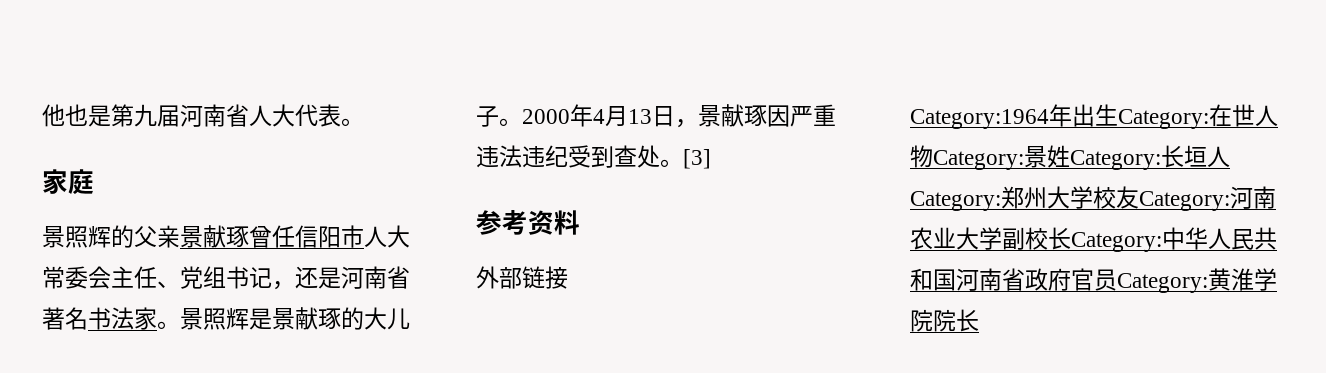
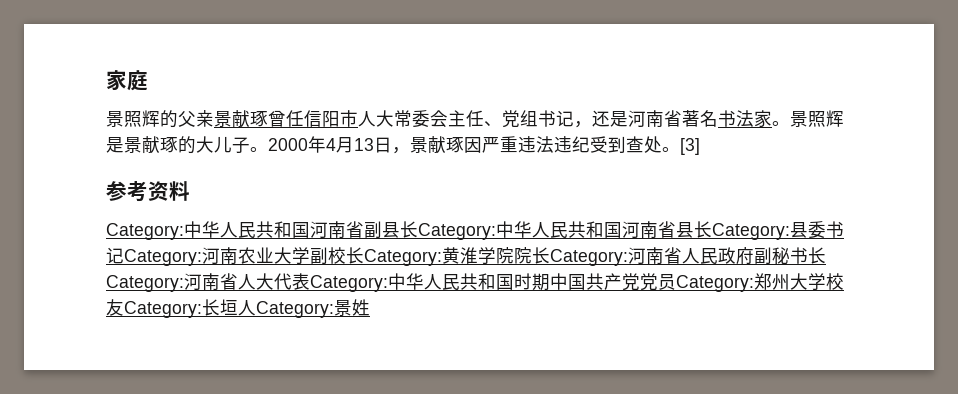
- 他也是第九届河南省人大代表。
- 外部链接
- Category:1964年出生Category:在世人物Category:景姓Category:长垣人Category:郑州大学校友Category:河南农业大学副校长Category:中华人民共和国河南省政府官员Category:黄淮学院院长
+ Category:中华人民共和国河南省副县长Category:中华人民共和国河南省县长Category:县委书记Category:河南农业大学副校长Category:黄淮学院院长Category:河南省人民政府副秘书长Category:河南省人大代表Category:中华人民共和国时期中国共产党党员Category:郑州大学校友Category:长垣人Category:景姓

